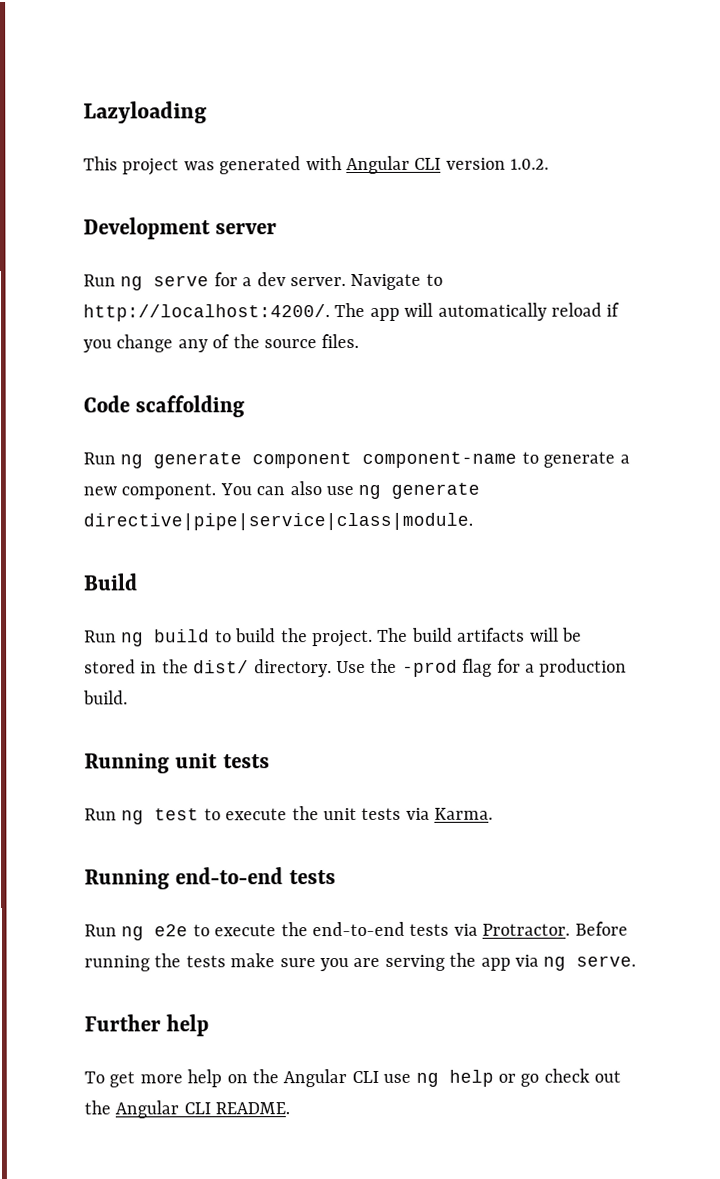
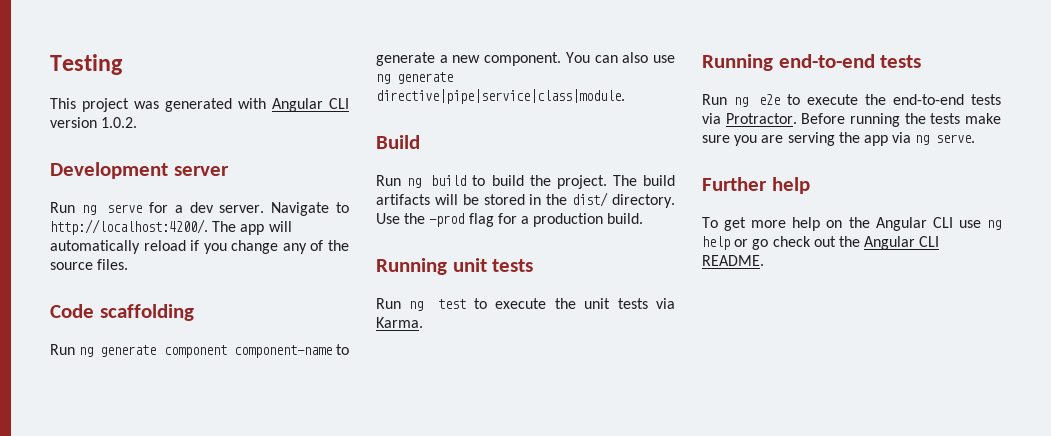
- Lazyloading
+ Testing

